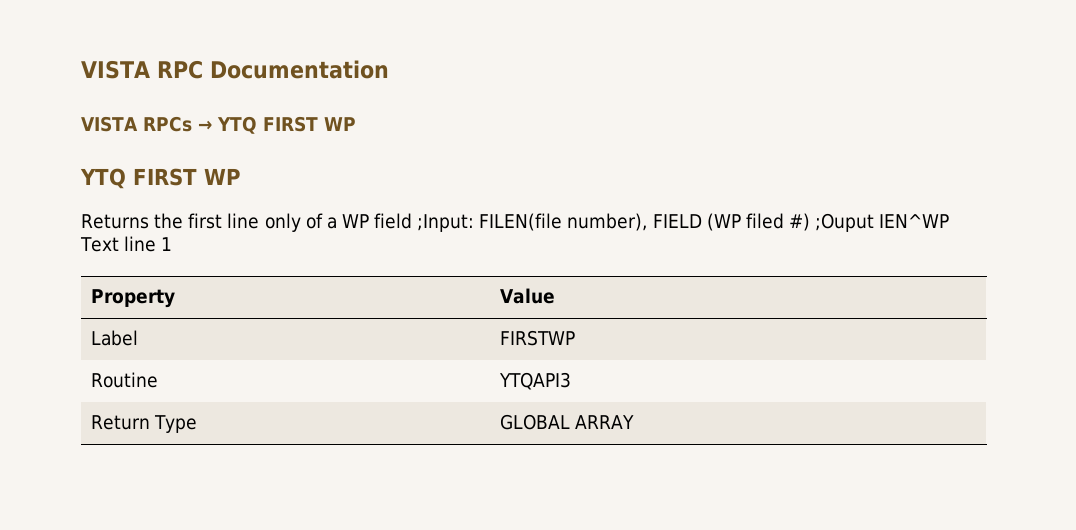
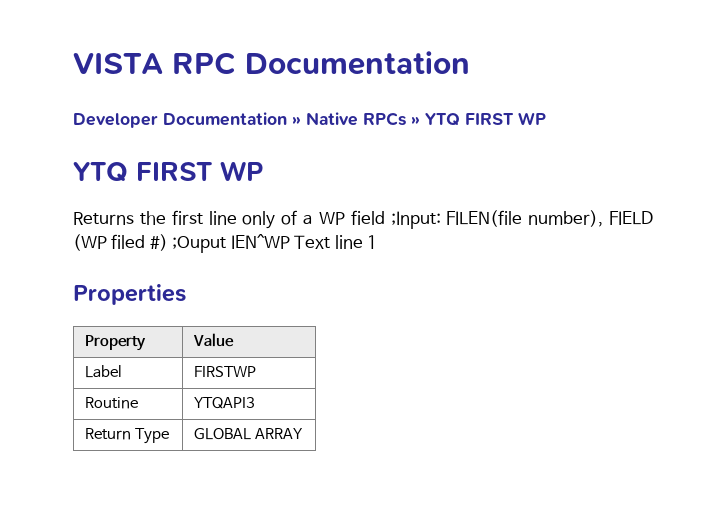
- VISTA RPCs → YTQ FIRST WP
+ Developer Documentation » Native RPCs » YTQ FIRST WP
+ Properties

